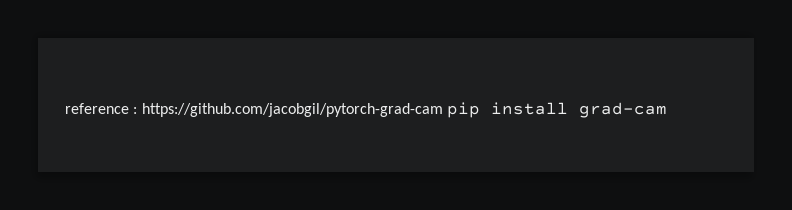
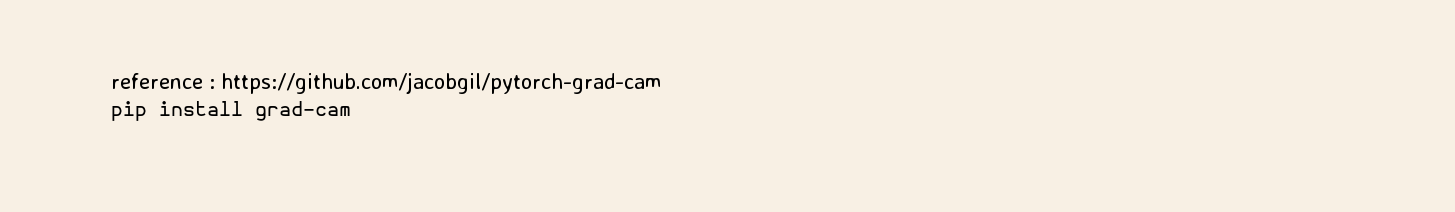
- reference : https://github.com/jacobgil/pytorch-grad-cam pip install grad-cam
+ reference : https://github.com/jacobgil/pytorch-grad-cam
+ pip install grad-cam

